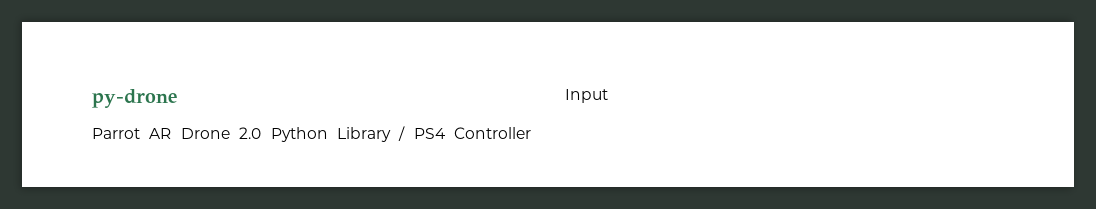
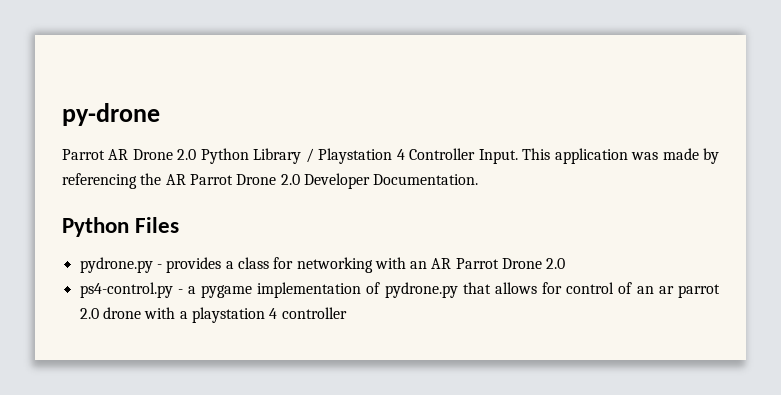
- Parrot AR Drone 2.0 Python Library / PS4 Controller Input
+ Parrot AR Drone 2.0 Python Library / Playstation 4 Controller Input. This application was made by referencing the AR Parrot Drone 2.0 Developer Documentation.
+ Python Files
+ pydrone.py - provides a class for networking with an AR Parrot Drone 2.0
+ ps4-control.py - a pygame implementation of pydrone.py that allows for control of an ar parrot 2.0 drone with a playstation 4 controller

